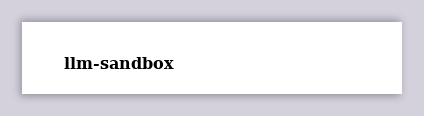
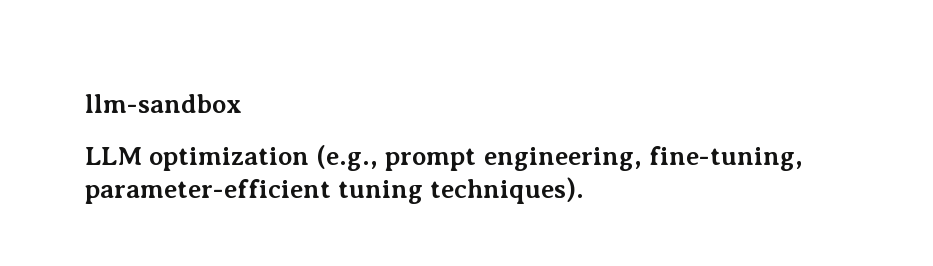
+ LLM optimization (e.g., prompt engineering, fine-tuning, parameter-efficient tuning techniques).

